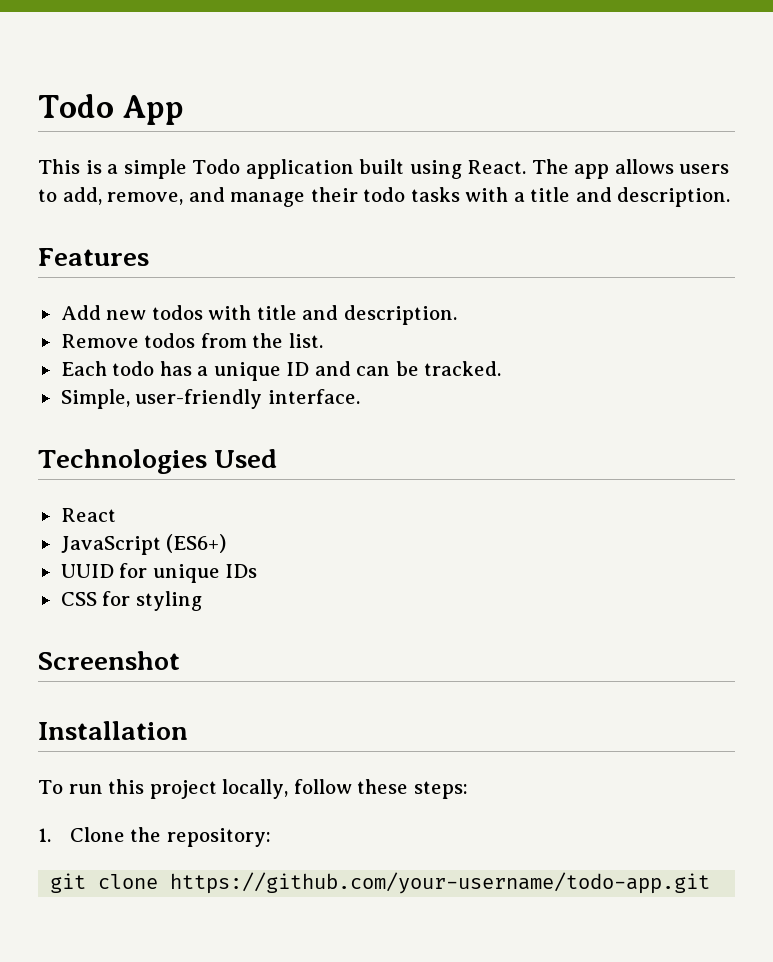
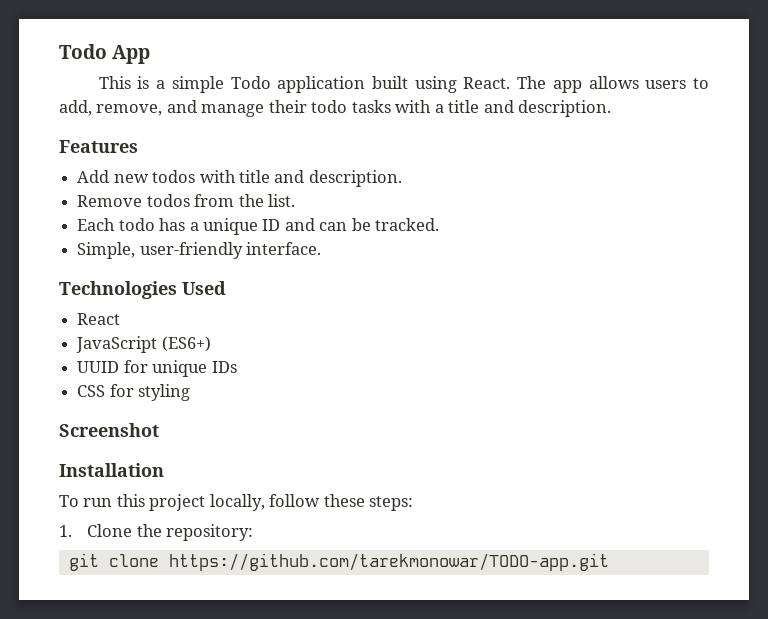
- git clone https://github.com/your-username/todo-app.git
+ git clone https://github.com/tarekmonowar/TODO-app.git

